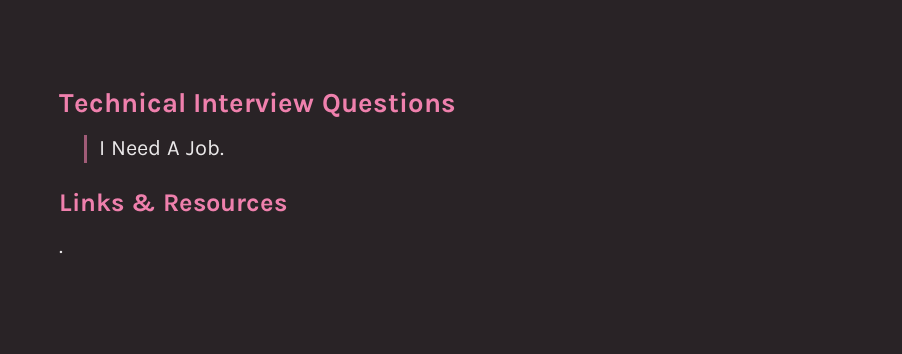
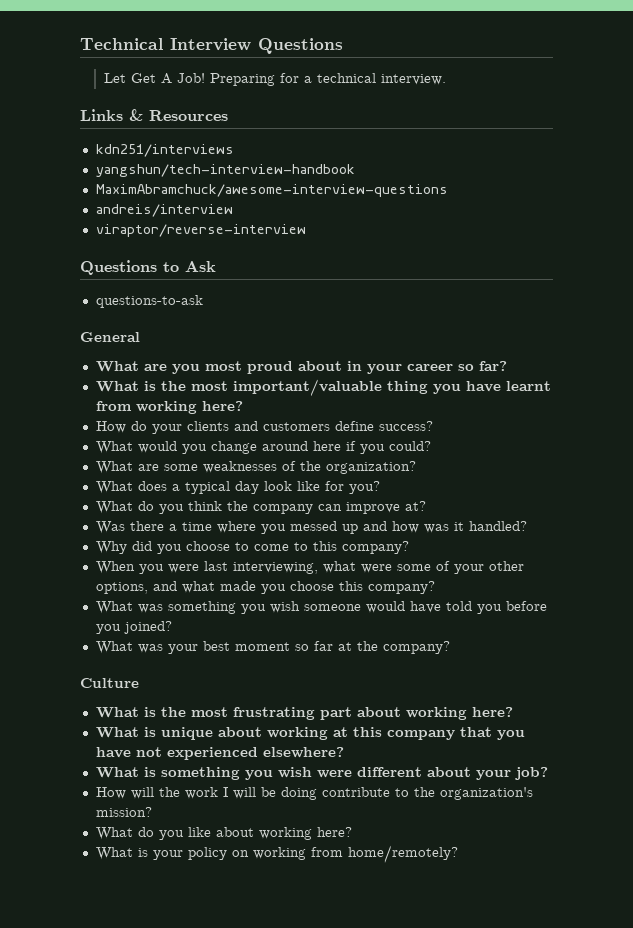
- I Need A Job.
+ Let Get A Job! Preparing for a technical interview.
  Links & Resources
- .
+ kdn251/interviews
+ yangshun/tech-interview-handbook
+ MaximAbramchuck/awesome-interview-questions
+ andreis/interview
+ viraptor/reverse-interview
+ Questions to Ask
+ questions-to-ask
+ General
+ What are you most proud about in your career so far?
+ What is the most important/valuable thing you have learnt from working here?
+ How do your clients and customers define success?
+ What would you change around here if you could?
+ What are some weaknesses of the organization?
+ What does a typical day look like for you?
+ What do you think the company can improve at?
+ Was there a time where you messed up and how was it handled?
+ Why did you choose to come to this company?
+ When you were last interviewing, what were some of your other options, and what made you choose this company?
+ What was something you wish someone would have told you before you joined?
+ What was your best moment so far at the company?
+ Culture
+ What is the most frustrating part about working here?
+ What is unique about working at this company that you have not experienced elsewhere?
+ What is something you wish were different about your job?
+ How will the work I will be doing contribute to the organization's mission?
+ What do you like about working here?
+ What is your policy on working from home/remotely?

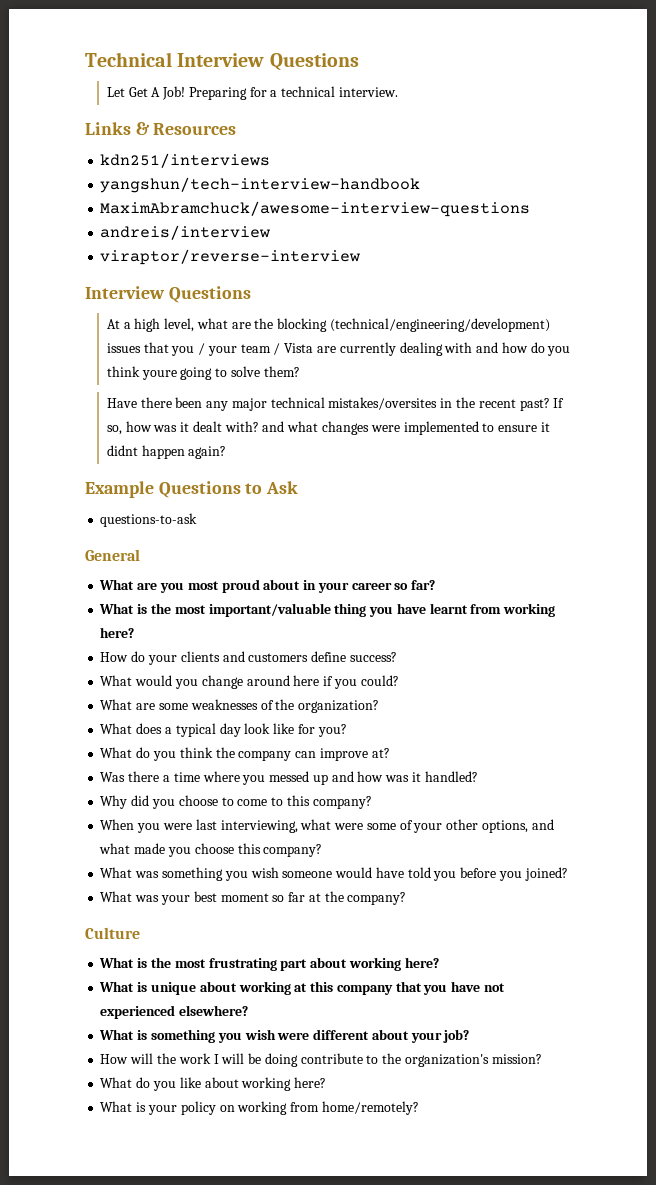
  viraptor/reverse-interview
- Questions to Ask
+ Interview Questions
+ At a high level, what are the blocking (technical/engineering/development) issues that you / your team / Vista are currently dealing with and how do you think youre going to solve them?
+ Have there been any major technical mistakes/oversites in the recent past? If so, how was it dealt with? and what changes were implemented to ensure it didnt happen again?
+ Example Questions to Ask

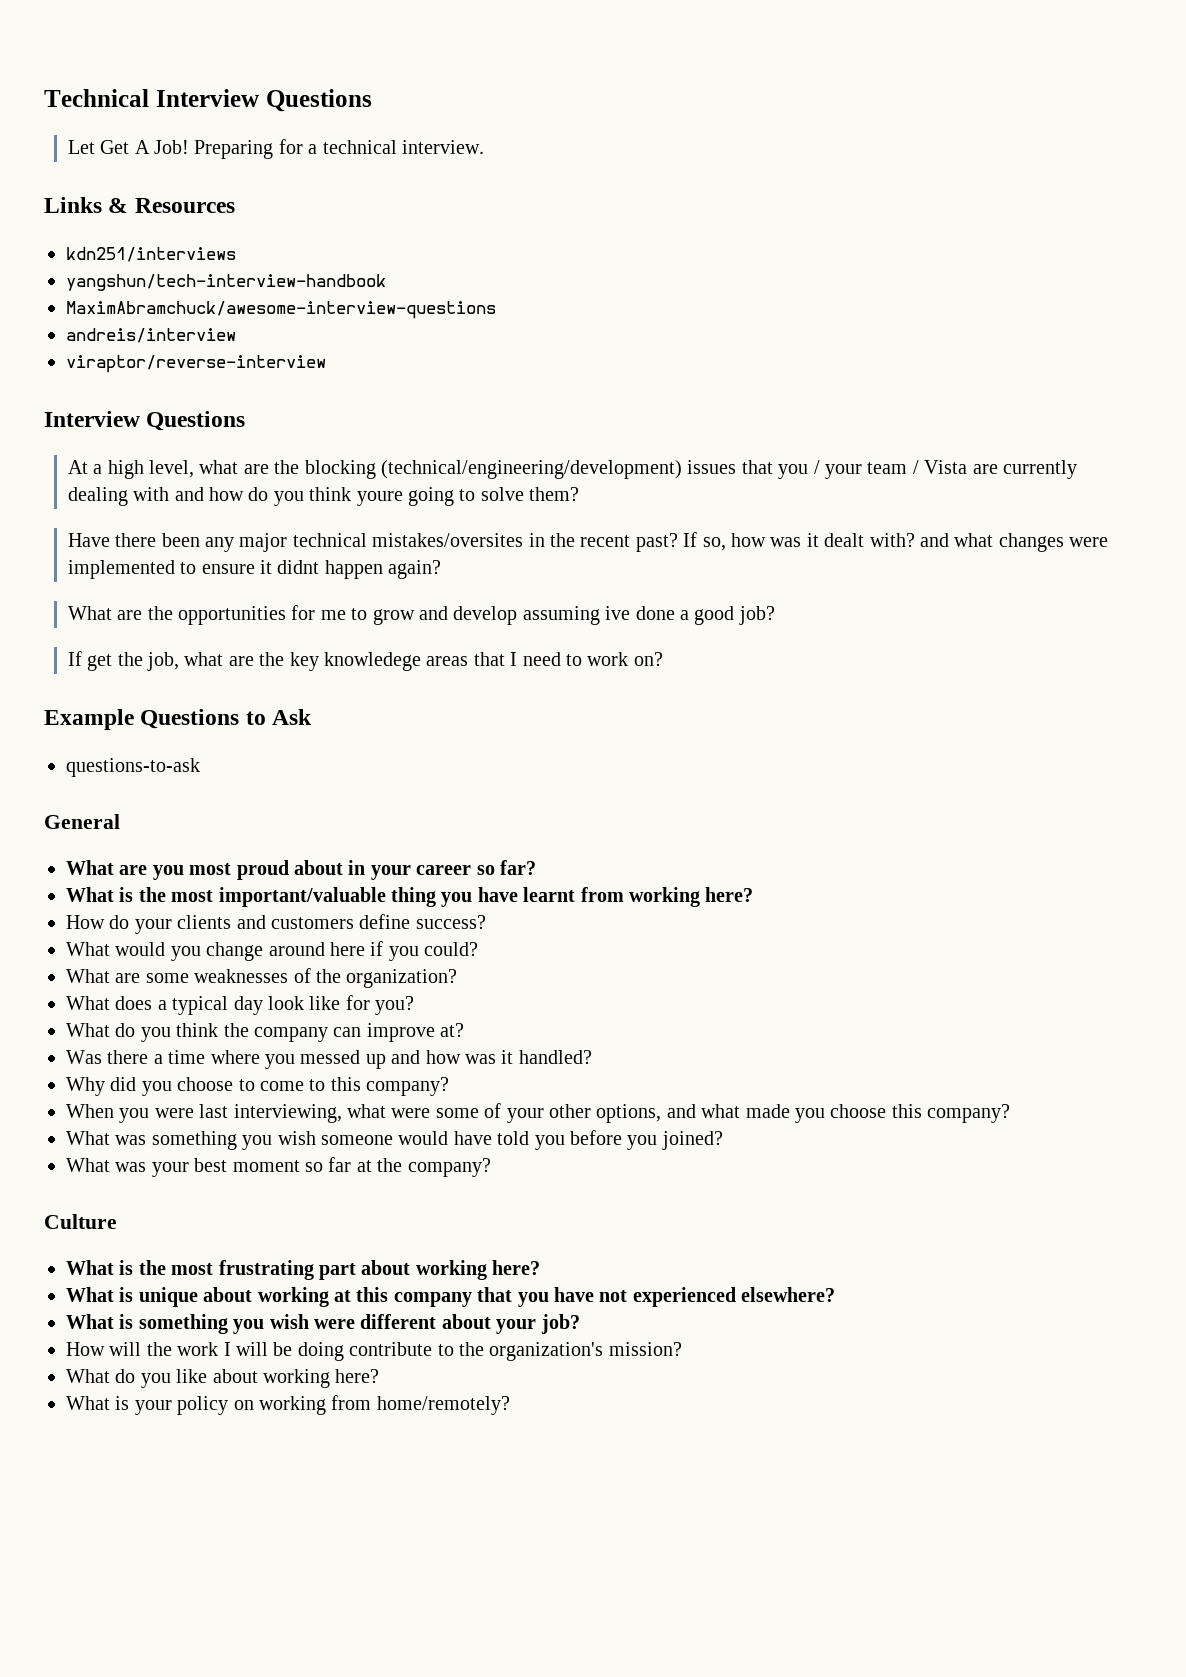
+ What are the opportunities for me to grow and develop assuming ive done a good job?
+ If get the job, what are the key knowledege areas that I need to work on?

